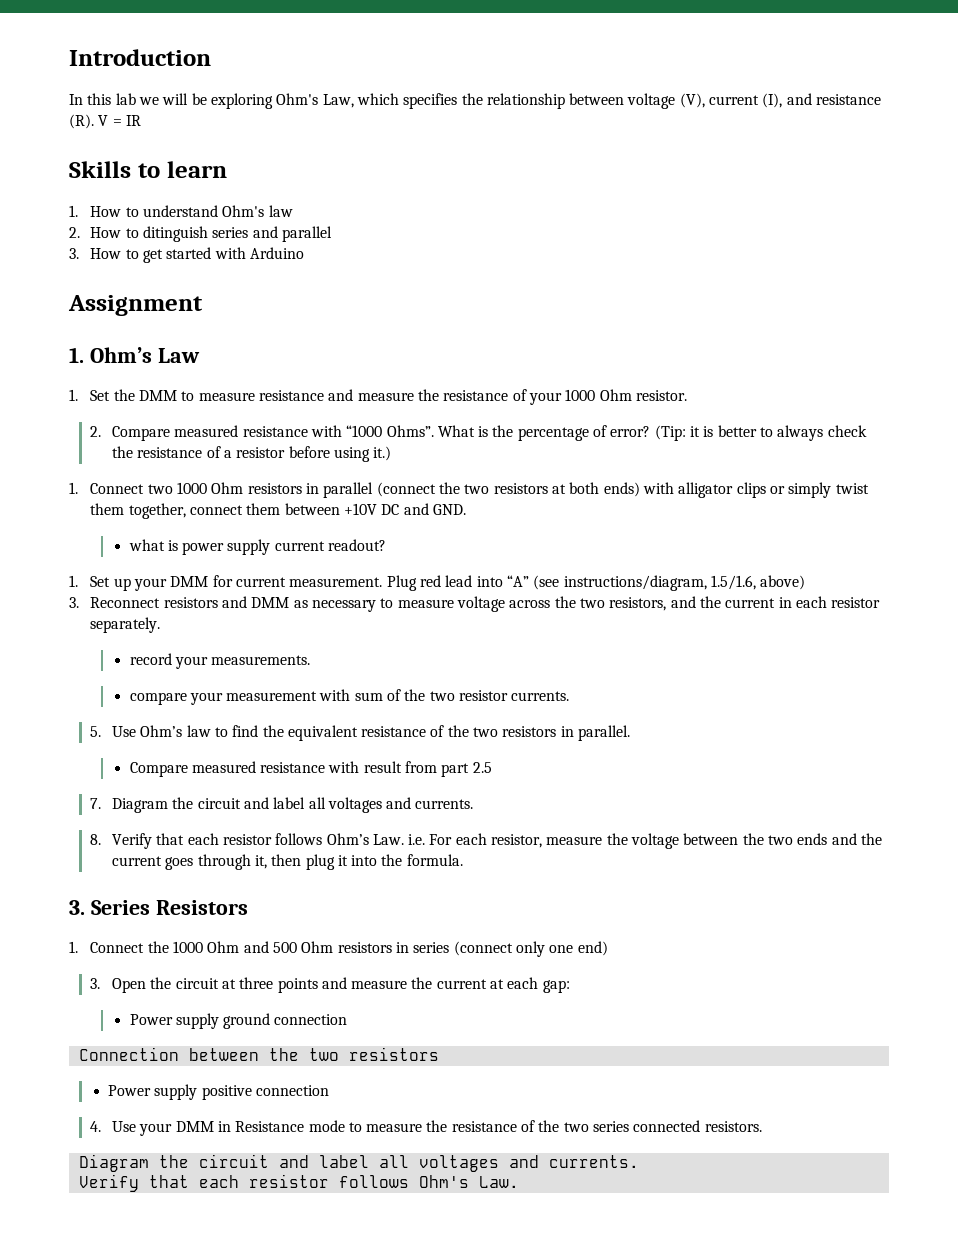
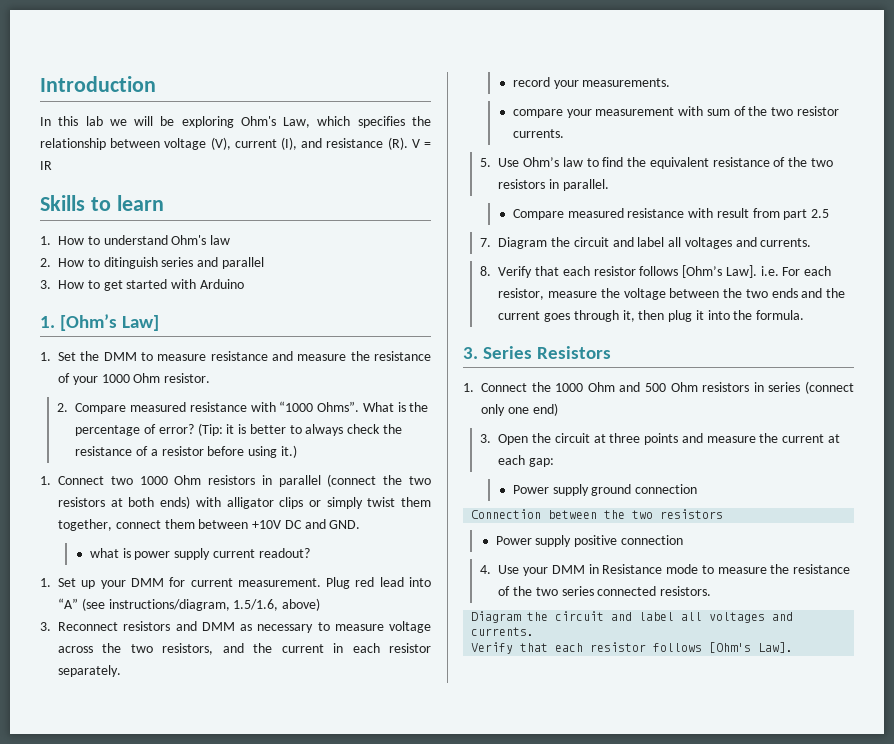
- Assignment
- 1. Ohm’s Law
+ 1. [Ohm’s Law]
- 8. Verify that each resistor follows Ohm’s Law. i.e. For each resistor, measure the voltage between the two ends and the current goes through it, then plug it into the formula.
+ 8. Verify that each resistor follows [Ohm’s Law]. i.e. For each resistor, measure the voltage between the two ends and the current goes through it, then plug it into the formula.
  4. Use your DMM in Resistance mode to measure the resistance of the two series connected resistors.
  Diagram the circuit and label all voltages and currents.
- Verify that each resistor follows Ohm's Law.
+ Verify that each resistor follows [Ohm's Law].

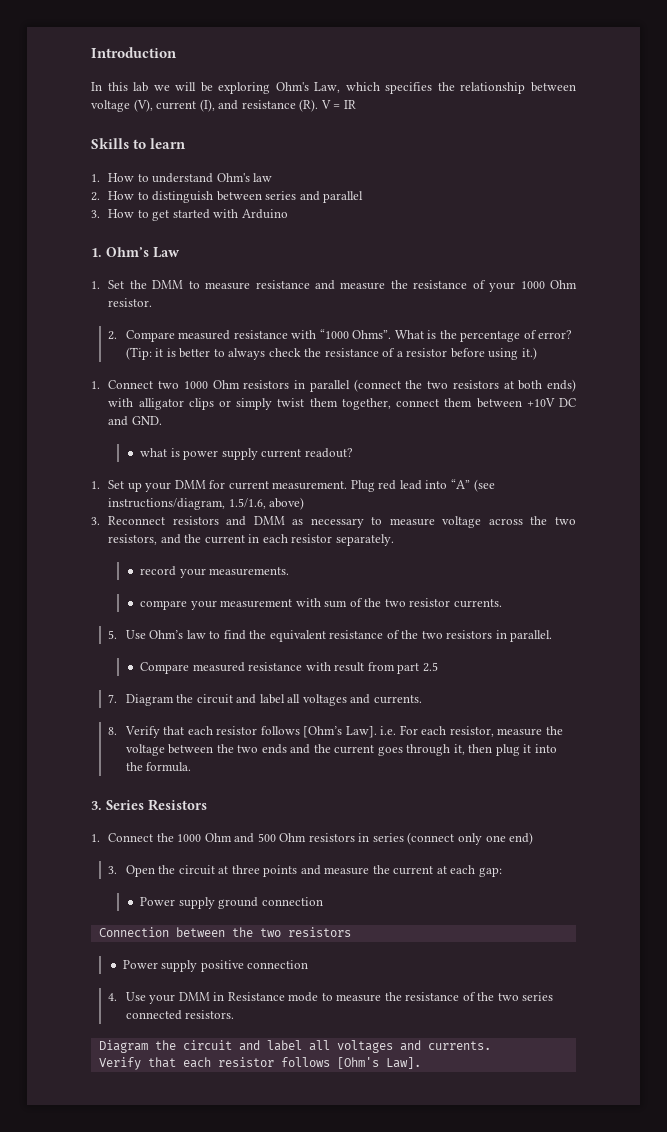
- 2. How to ditinguish series and parallel
+ 2. How to distinguish between series and parallel
- 1. [Ohm’s Law]
+ 1. Ohm’s Law

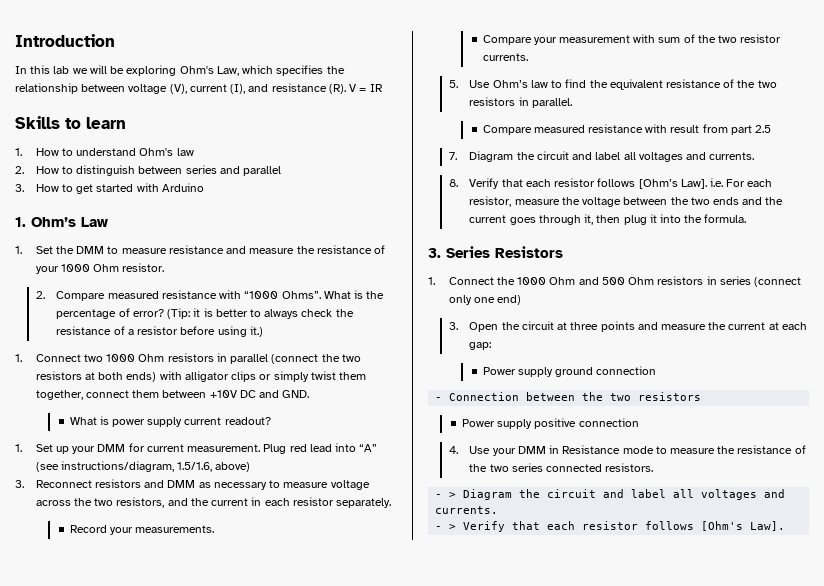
- what is power supply current readout?
+ What is power supply current readout?
- record your measurements.
+ Record your measurements.
- compare your measurement with sum of the two resistor currents.
+ Compare your measurement with sum of the two resistor currents.
- Connection between the two resistors
+ - Connection between the two resistors
  4. Use your DMM in Resistance mode to measure the resistance of the two series connected resistors.
- Diagram the circuit and label all voltages and currents.
- Verify that each resistor follows [Ohm's Law].
+ - > Diagram the circuit and label all voltages and currents.
+ - > Verify that each resistor follows [Ohm's Law].

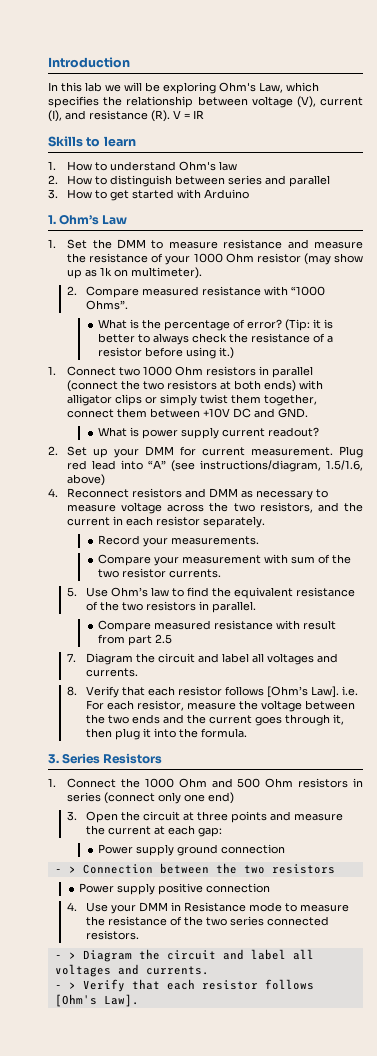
- 1. Set the DMM to measure resistance and measure the resistance of your 1000 Ohm resistor.
+ 1. Set the DMM to measure resistance and measure the resistance of your 1000 Ohm resistor (may show up as 1k on multimeter).
- 2. Compare measured resistance with “1000 Ohms”. What is the percentage of error?
+ 2. Compare measured resistance with “1000 Ohms”.
+ What is the percentage of error?
- 1. Set up your DMM for current measurement.
+ 2. Set up your DMM for current measurement.
- 3. Reconnect resistors and DMM as necessary to measure voltage across the two resistors, and the current in each resistor separately.
+ 4. Reconnect resistors and DMM as necessary to measure voltage across the two resistors, and the current in each resistor separately.
- - Connection between the two resistors
+ - > Connection between the two resistors

